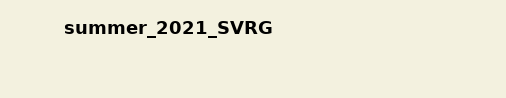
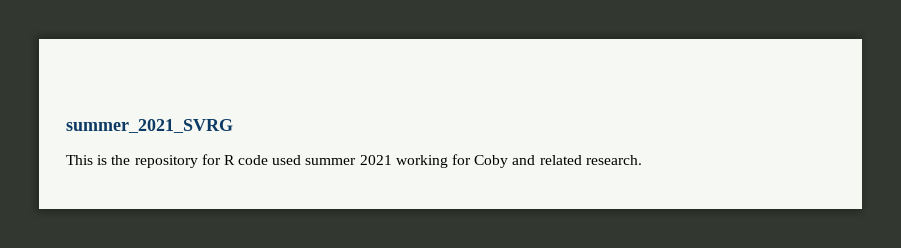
+ This is the repository for R code used summer 2021 working for Coby and related research.

